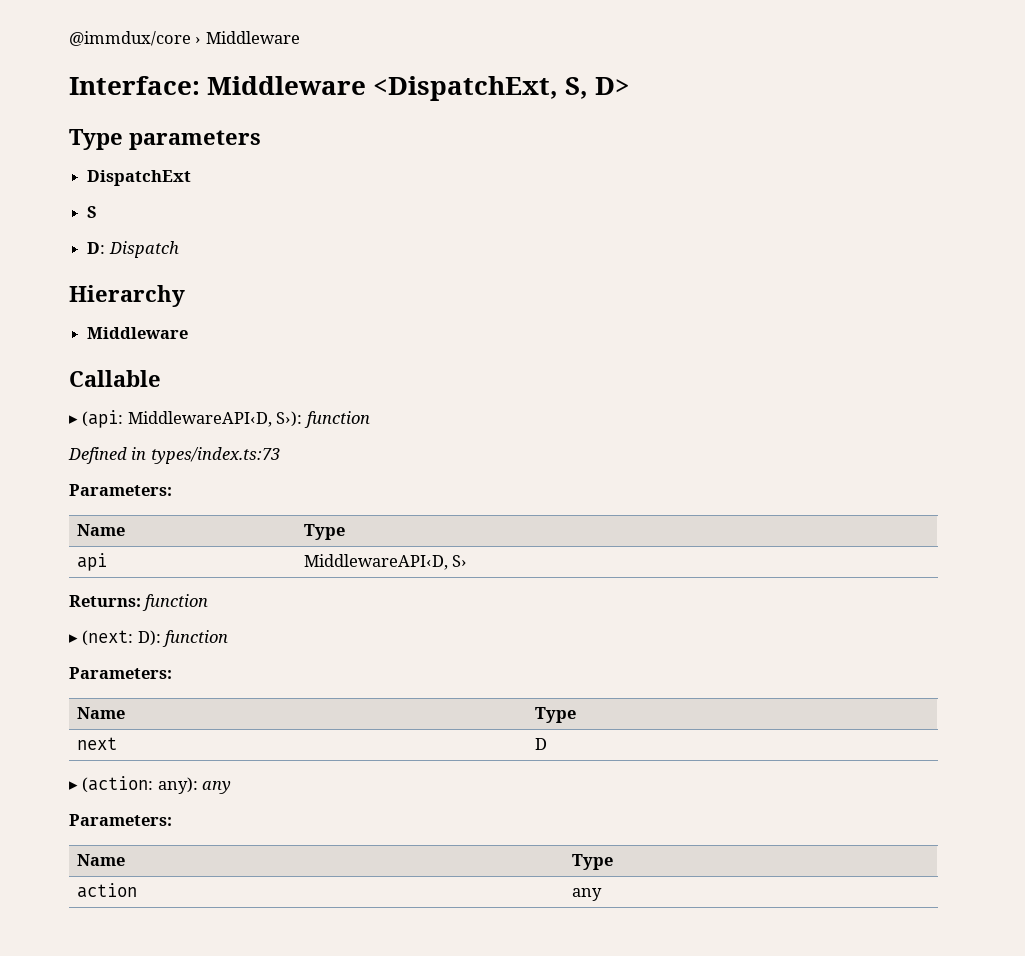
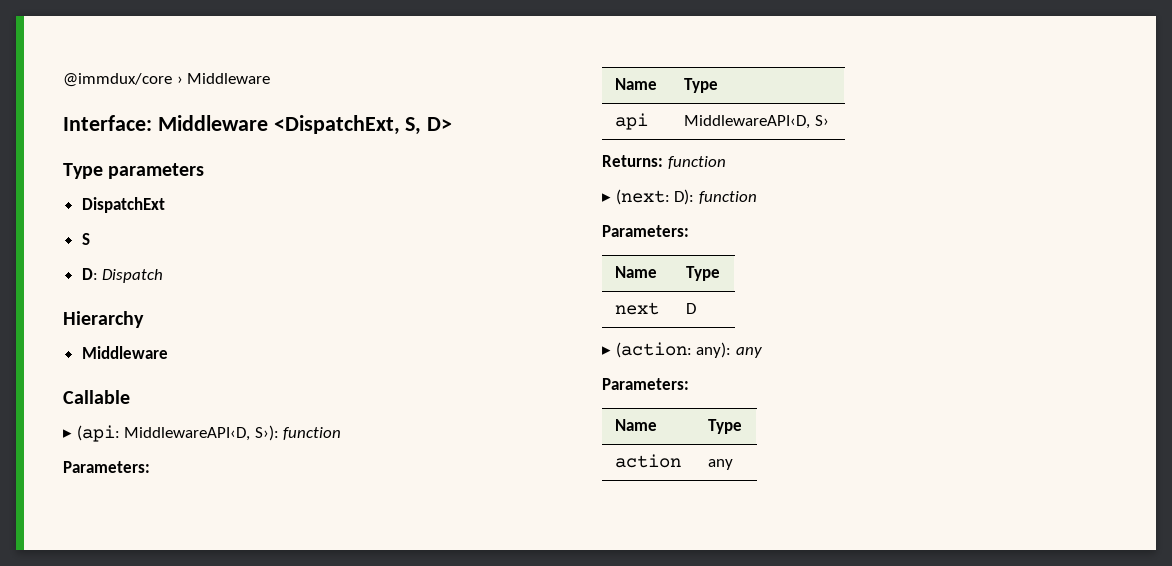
- Defined in types/index.ts:73

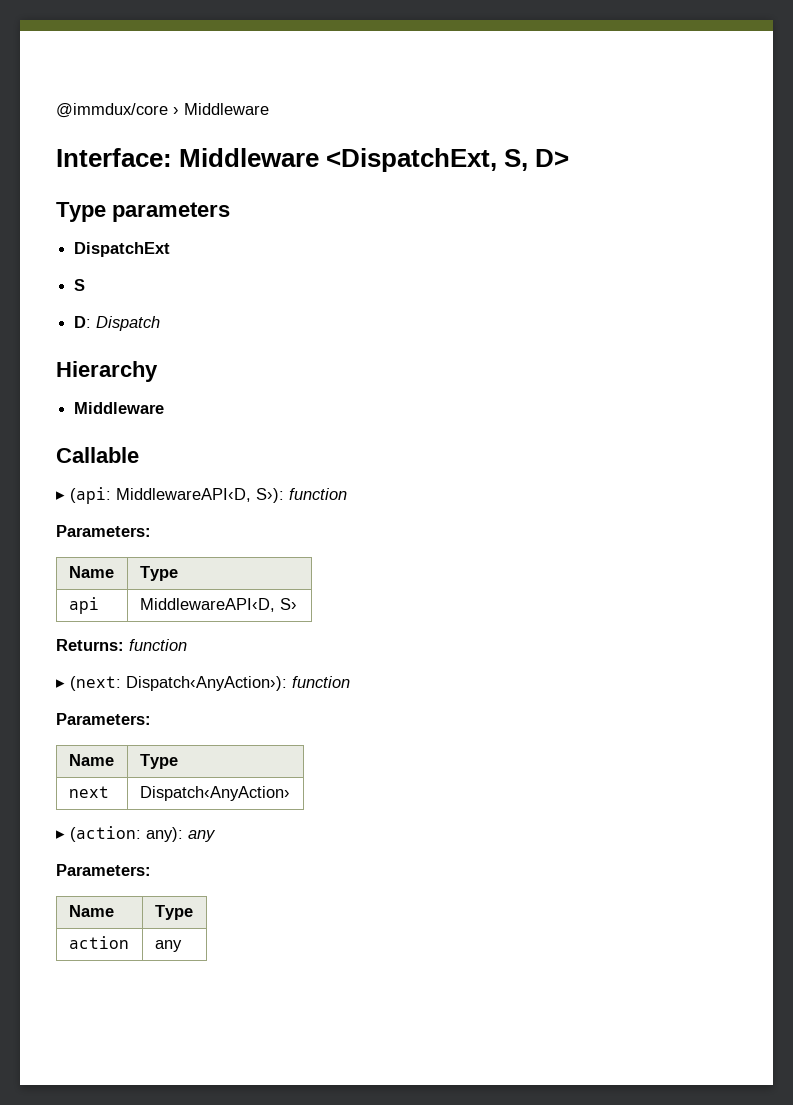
- ▸ (next: D): function
+ ▸ (next: Dispatch‹AnyAction›): function
- next | D
+ next | Dispatch‹AnyAction›

